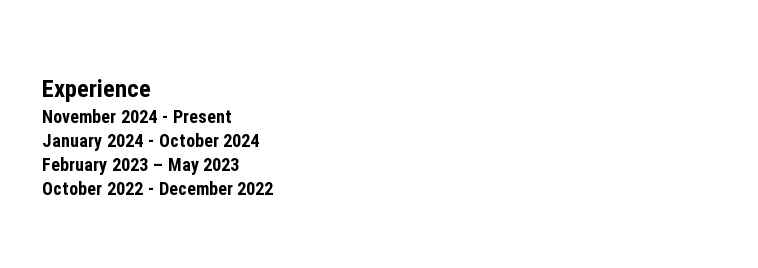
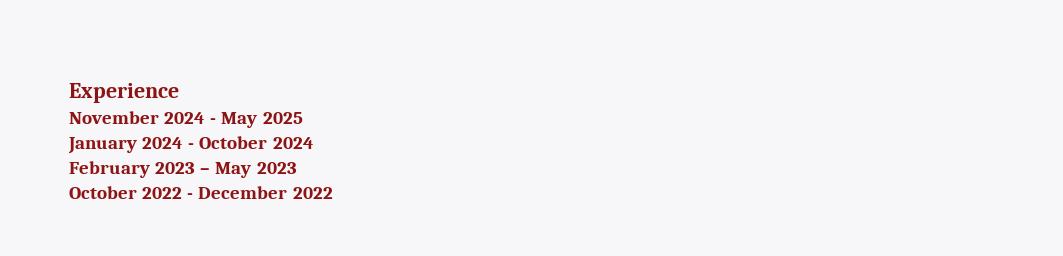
- November 2024 - Present
+ November 2024 - May 2025

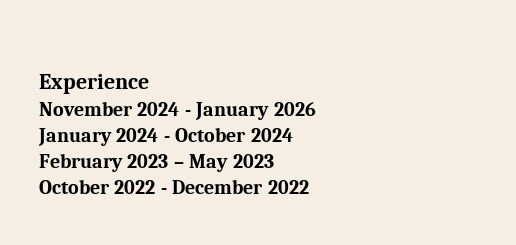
- November 2024 - May 2025
+ November 2024 - January 2026

